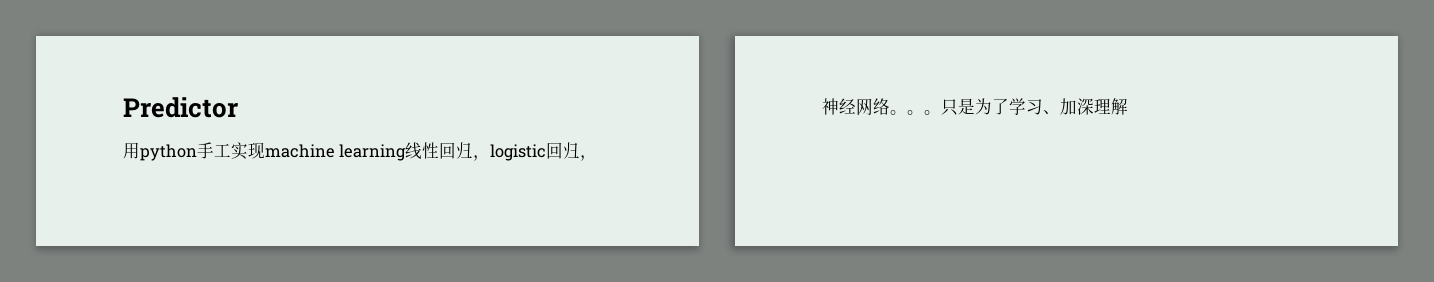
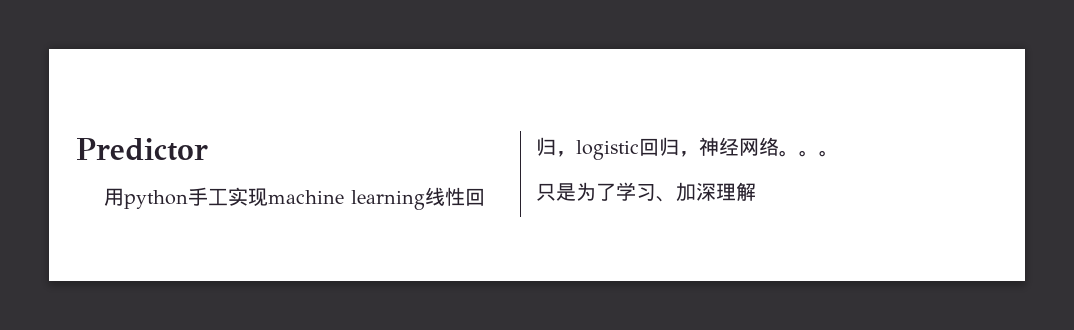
- 用python手工实现machine learning线性回归，logistic回归，神经网络。。。只是为了学习、加深理解
+ 用python手工实现machine learning线性回归，logistic回归，神经网络。。。
+ 只是为了学习、加深理解

